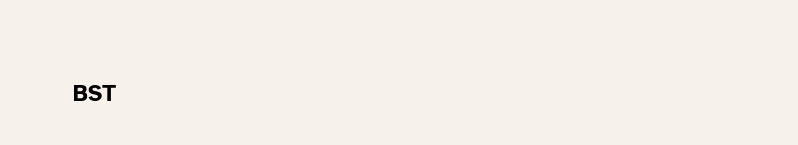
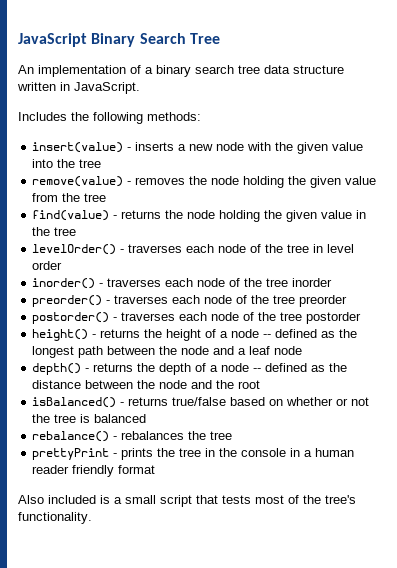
- BST
+ JavaScript Binary Search Tree
+ An implementation of a binary search tree data structure written in JavaScript.
+ Includes the following methods:
+ insert(value) - inserts a new node with the given value into the tree
+ remove(value) - removes the node holding the given value from the tree
+ find(value) - returns the node holding the given value in the tree
+ levelOrder() - traverses each node of the tree in level order
+ inorder() - traverses each node of the tree inorder
+ preorder() - traverses each node of the tree preorder
+ postorder() - traverses each node of the tree postorder
+ height() - returns the height of a node -- defined as the longest path between the node and a leaf node
+ depth() - returns the depth of a node -- defined as the distance between the node and the root
+ isBalanced() - returns true/false based on whether or not the tree is balanced
+ rebalance() - rebalances the tree
+ prettyPrint - prints the tree in the console in a human reader friendly format
+ Also included is a small script that tests most of the tree's functionality.

